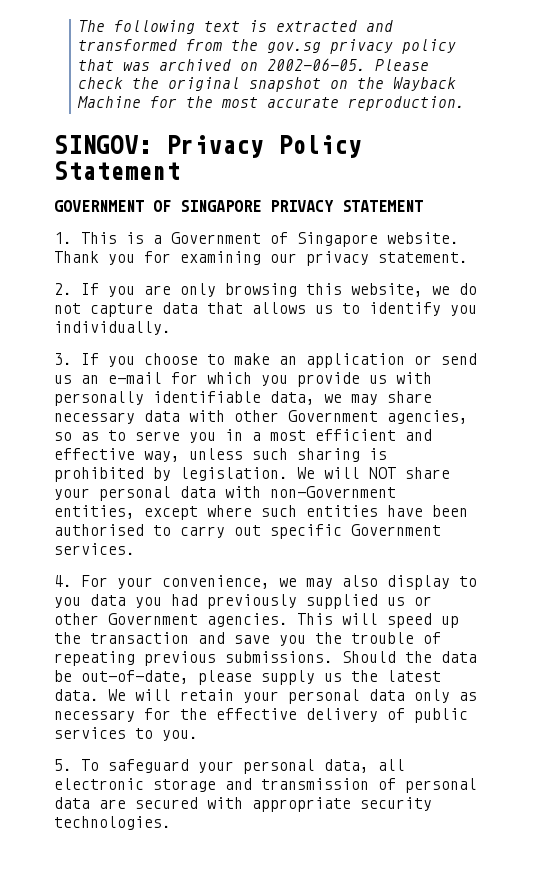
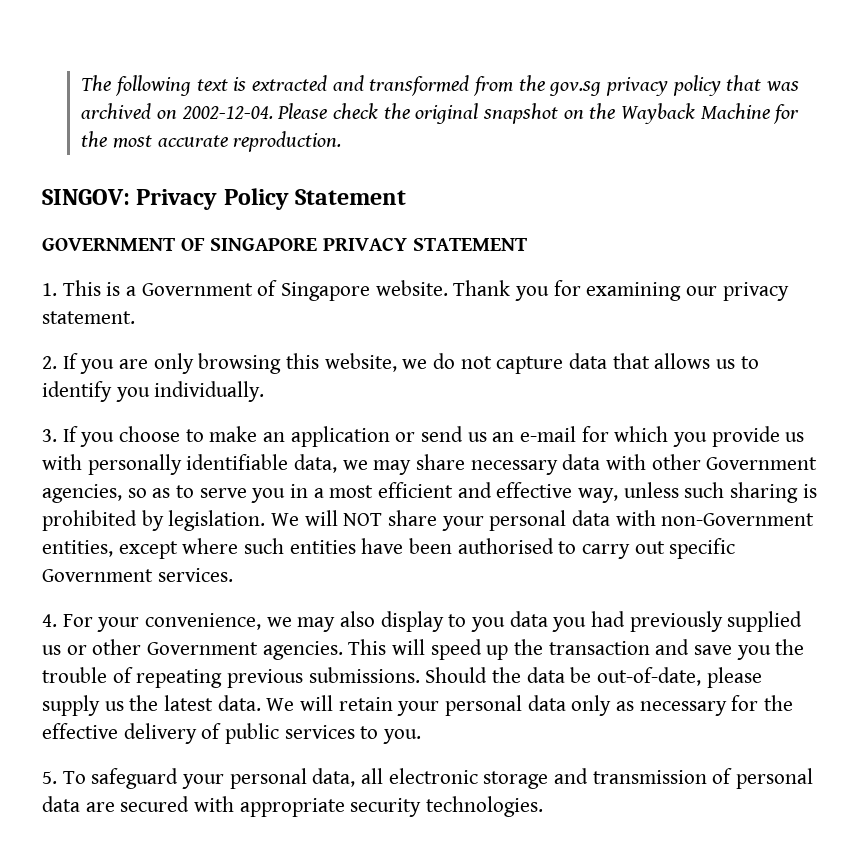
- The following text is extracted and transformed from the gov.sg privacy policy that was archived on 2002-06-05.
+ The following text is extracted and transformed from the gov.sg privacy policy that was archived on 2002-12-04.

